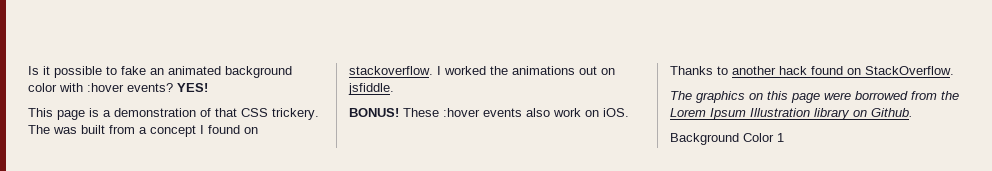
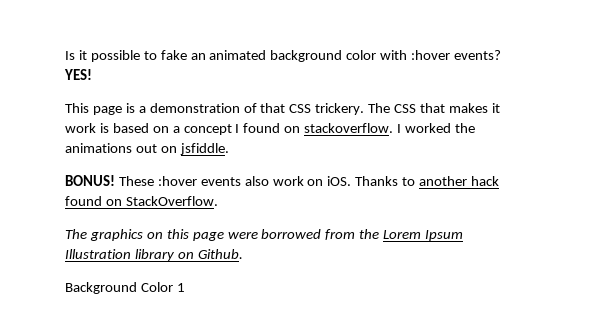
- The was built from a concept I found on stackoverflow.
+ The CSS that makes it work is based on a concept I found on stackoverflow.

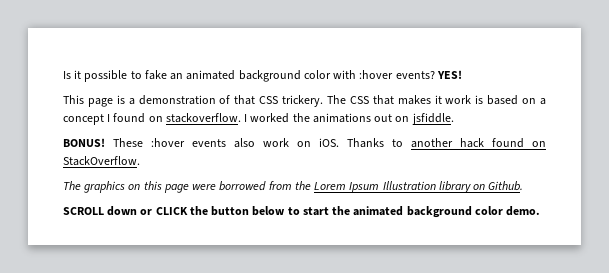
- Background Color 1
+ SCROLL down or CLICK the button below to start the animated background color demo.

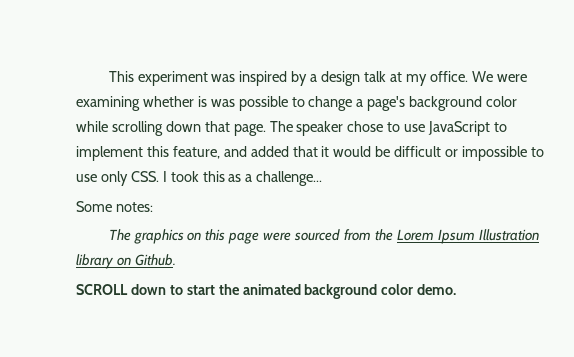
- Is it possible to fake an animated background color with :hover events? YES!
- This page is a demonstration of that CSS trickery. The CSS that makes it work is based on a concept I found on stackoverflow. I worked the animations out on jsfiddle.
- BONUS! These :hover events also work on iOS. Thanks to another hack found on StackOverflow.
+ This experiment was inspired by a design talk at my office. We were examining whether is was possible to change a page's background color while scrolling down that page. The speaker chose to use JavaScript to implement this feature, and added that it would be difficult or impossible to use only CSS. I took this as a challenge...
+ Some notes:
- The graphics on this page were borrowed from the Lorem Ipsum Illustration library on Github.
+ The graphics on this page were sourced from the Lorem Ipsum Illustration library on Github.
- SCROLL down or CLICK the button below to start the animated background color demo.
+ SCROLL down to start the animated background color demo.

